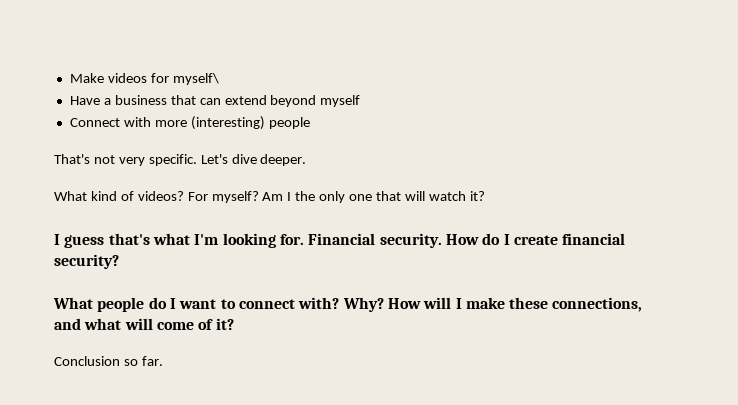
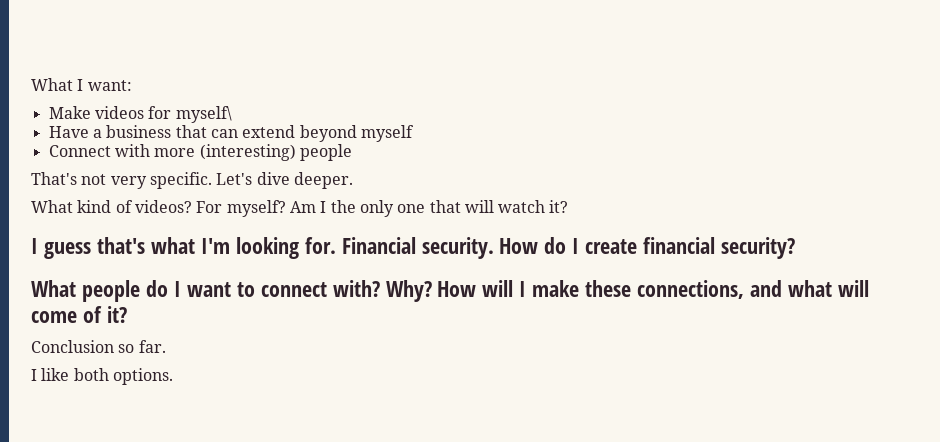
+ What I want:
+ I like both options.

